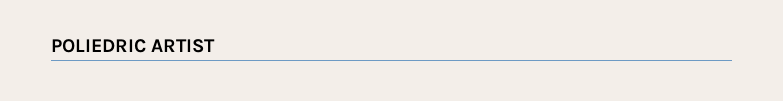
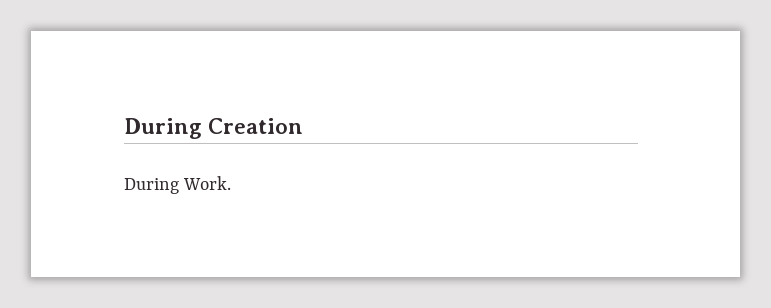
- POLIEDRIC ARTIST
+ During Creation
+ During Work.

